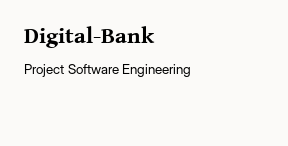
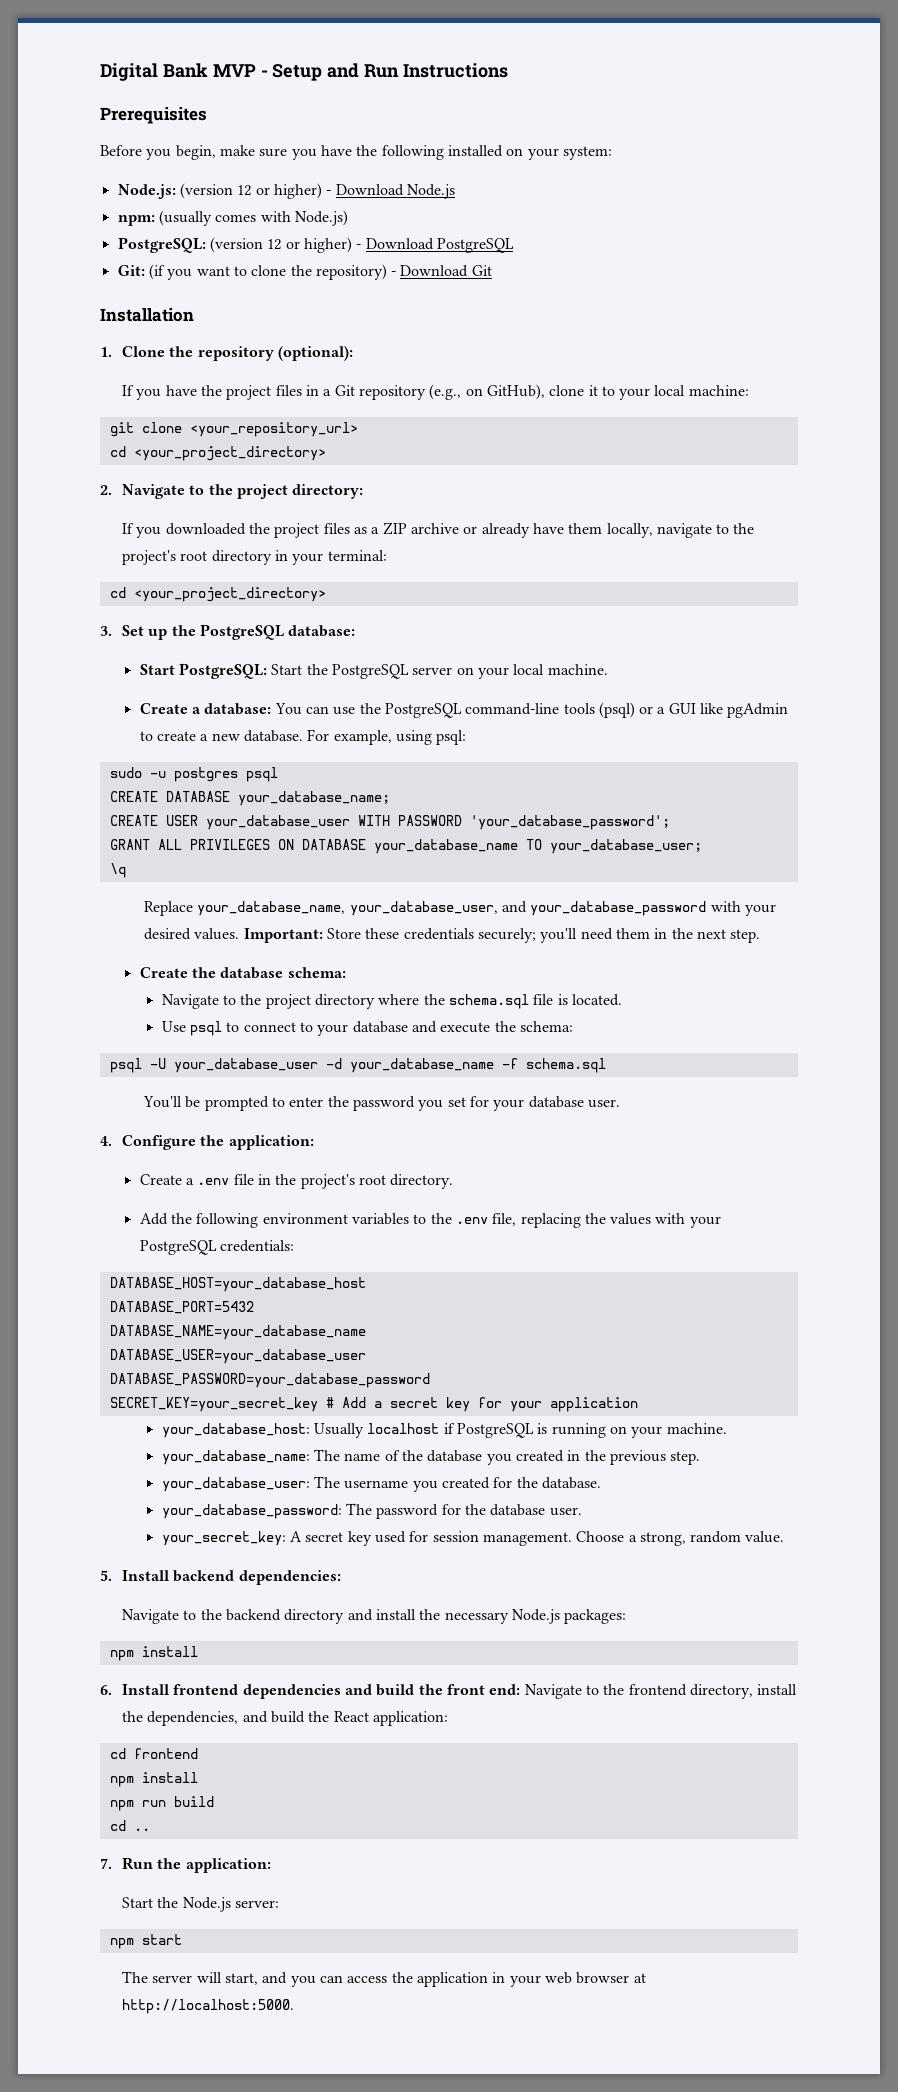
- Digital-Bank
- Project Software Engineering
+ Digital Bank MVP - Setup and Run Instructions
+ Prerequisites
+ Before you begin, make sure you have the following installed on your system:
+ Node.js: (version 12 or higher) - Download Node.js
+ npm: (usually comes with Node.js)
+ PostgreSQL: (version 12 or higher) - Download PostgreSQL
+ Git: (if you want to clone the repository) - Download Git
+ Installation
+ 1. Clone the repository (optional):
+ If you have the project files in a Git repository (e.g., on GitHub), clone it to your local machine:
+ git clone <your_repository_url>
+ cd <your_project_directory>
+ 2. Navigate to the project directory:
+ If you downloaded the project files as a ZIP archive or already have them locally, navigate to the project's root directory in your terminal:
+ cd <your_project_directory>
+ 3. Set up the PostgreSQL database:
+ Start PostgreSQL: Start the PostgreSQL server on your local machine.
+ Create a database: You can use the PostgreSQL command-line tools (psql) or a GUI like pgAdmin to create a new database. For example, using psql:
+ sudo -u postgres psql
+ CREATE DATABASE your_database_name;
+ CREATE USER your_database_user WITH PASSWORD 'your_database_password';
+ GRANT ALL PRIVILEGES ON DATABASE your_database_name TO your_database_user;
+ \q
+ Replace your_database_name, your_database_user, and your_database_password with your desired values. Important: Store these credentials securely; you'll need them in the next step.
+ Create the database schema:
+ Navigate to the project directory where the schema.sql file is located.
+ Use psql to connect to your database and execute the schema:
+ psql -U your_database_user -d your_database_name -f schema.sql
+ You'll be prompted to enter the password you set for your database user.
+ 4. Configure the application:
+ Create a .env file in the project's root directory.
+ Add the following environment variables to the .env file, replacing the values with your PostgreSQL credentials:
+ DATABASE_HOST=your_database_host
+ DATABASE_PORT=5432
+ DATABASE_NAME=your_database_name
+ DATABASE_USER=your_database_user
+ DATABASE_PASSWORD=your_database_password
+ SECRET_KEY=your_secret_key # Add a secret key for your application
+ your_database_host: Usually localhost if PostgreSQL is running on your machine.
+ your_database_name: The name of the database you created in the previous step.
+ your_database_user: The username you created for the database.
+ your_database_password: The password for the database user.
+ your_secret_key: A secret key used for session management. Choose a strong, random value.
+ 5. Install backend dependencies:
+ Navigate to the backend directory and install the necessary Node.js packages:
+ npm install
+ 6. Install frontend dependencies and build the front end: Navigate to the frontend directory, install the dependencies, and build the React application:
+ cd frontend
+ npm install
+ npm run build
+ cd ..
+ 7. Run the application:
+ Start the Node.js server:
+ npm start
+ The server will start, and you can access the application in your web browser at http://localhost:5000.

